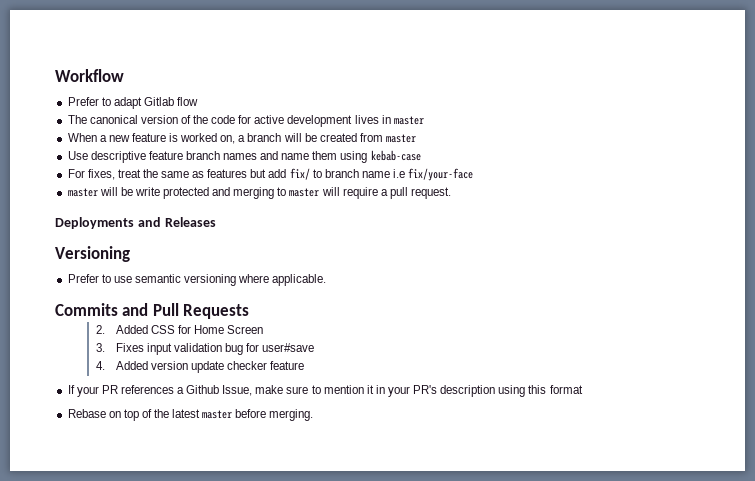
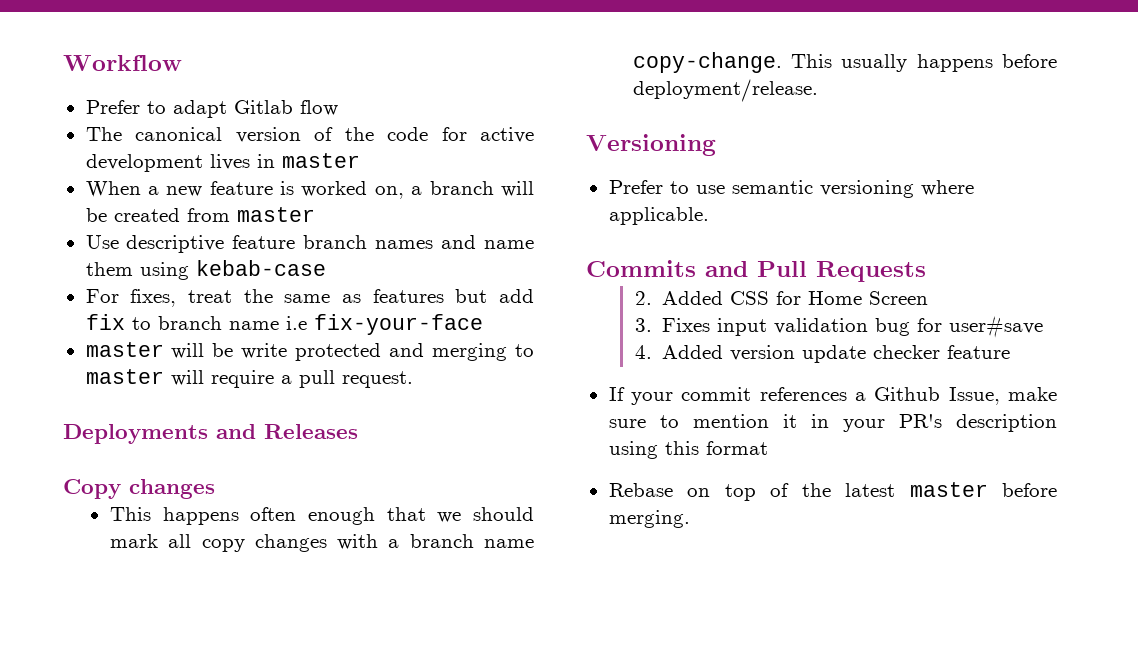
- For fixes, treat the same as features but add fix/ to branch name i.e fix/your-face
+ For fixes, treat the same as features but add fix to branch name i.e fix-your-face
+ Copy changes
+ This happens often enough that we should mark all copy changes with a branch name copy-change. This usually happens before deployment/release.
- If your PR references a Github Issue, make sure to mention it in your PR's description using this format
+ If your commit references a Github Issue, make sure to mention it in your PR's description using this format

